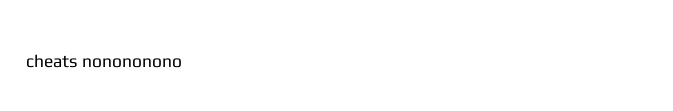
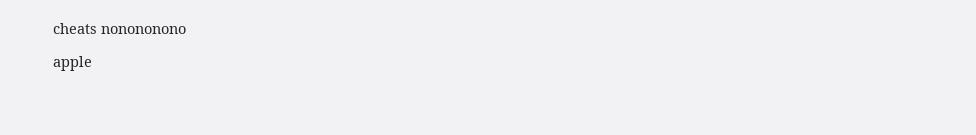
+ apple

